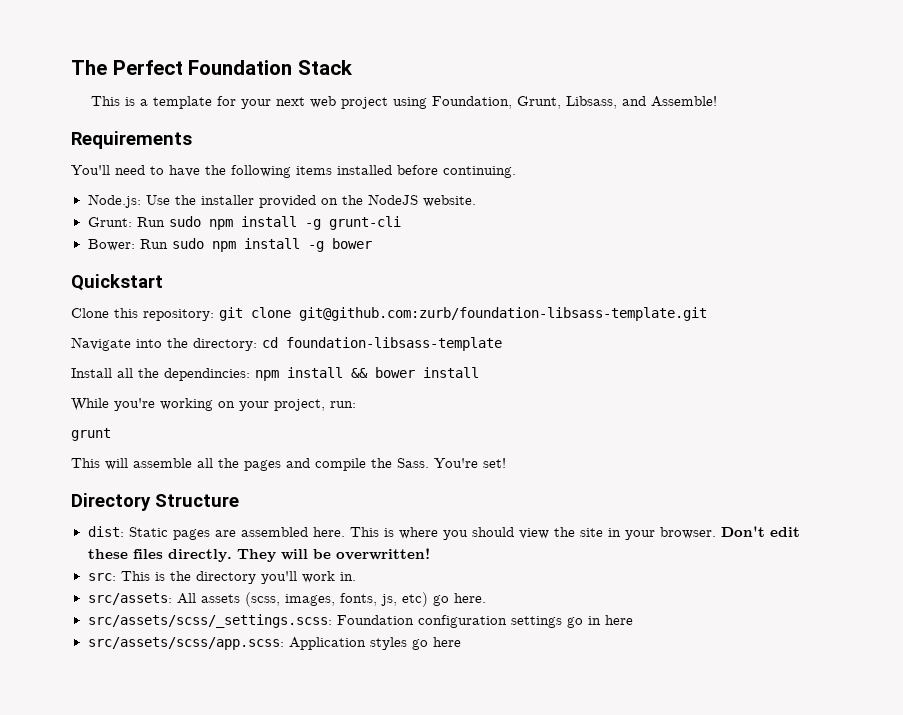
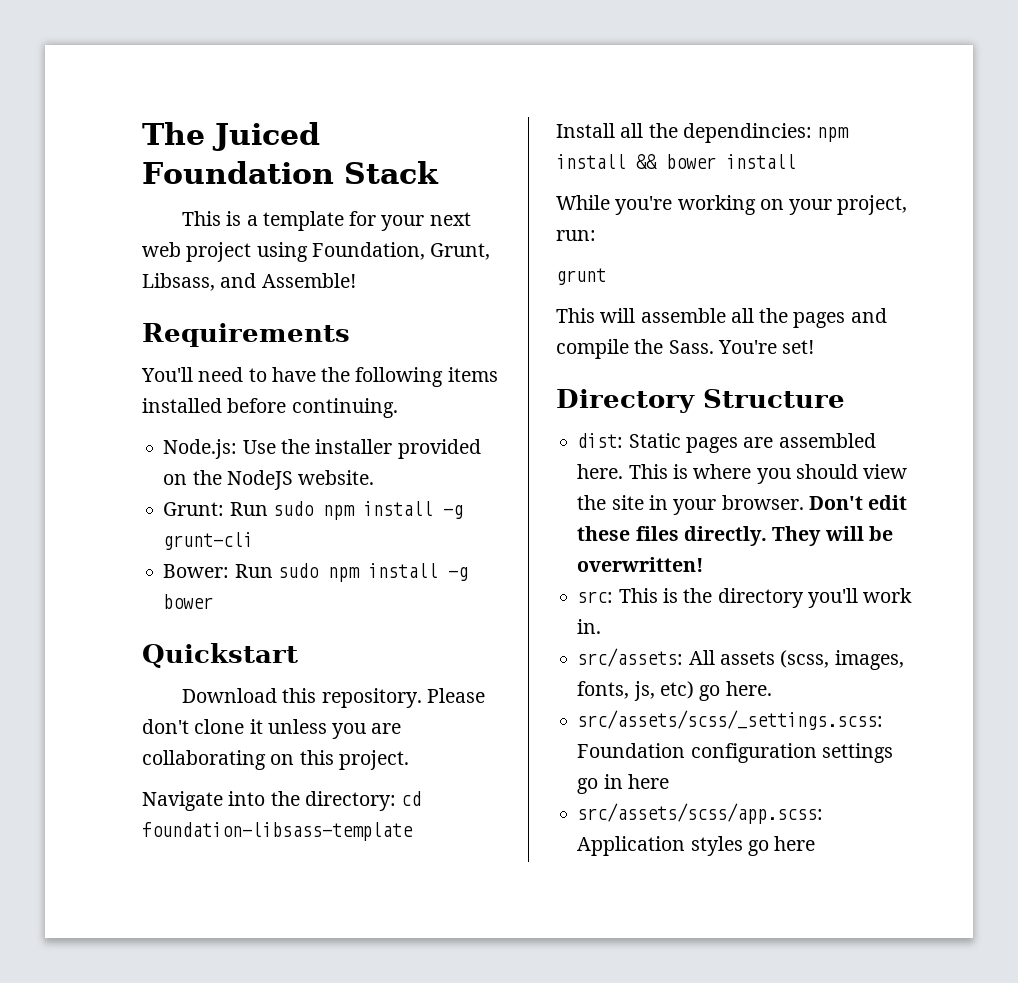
- The Perfect Foundation Stack
+ The Juiced Foundation Stack
- Clone this repository: git clone git@github.com:zurb/foundation-libsass-template.git
+ Download this repository. Please don't clone it unless you are collaborating on this project.

